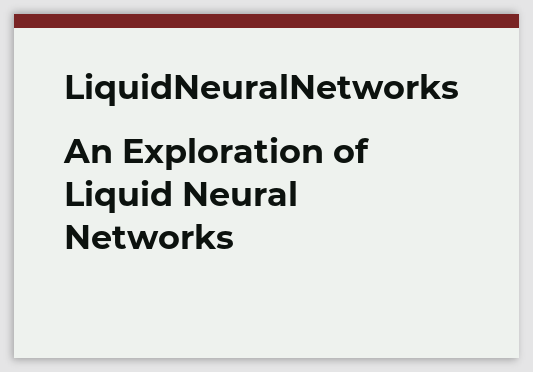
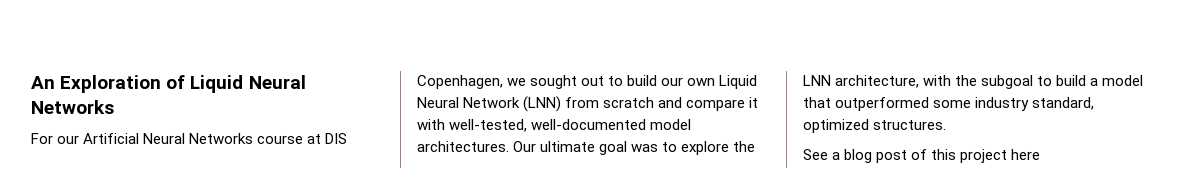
- LiquidNeuralNetworks
+ For our Artificial Neural Networks course at DIS Copenhagen, we sought out to build our own Liquid Neural Network (LNN) from scratch and compare it with well-tested, well-documented model architectures. Our ultimate goal was to explore the LNN architecture, with the subgoal to build a model that outperformed some industry standard, optimized structures.
+ See a blog post of this project here

